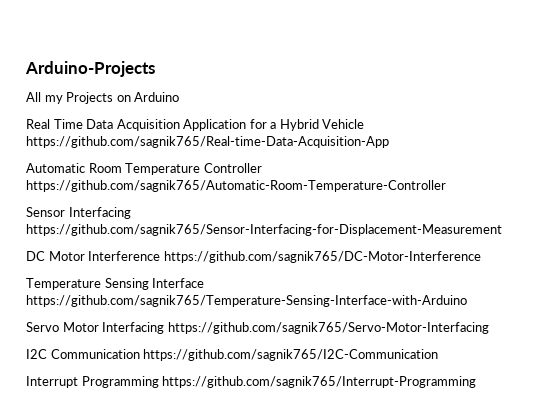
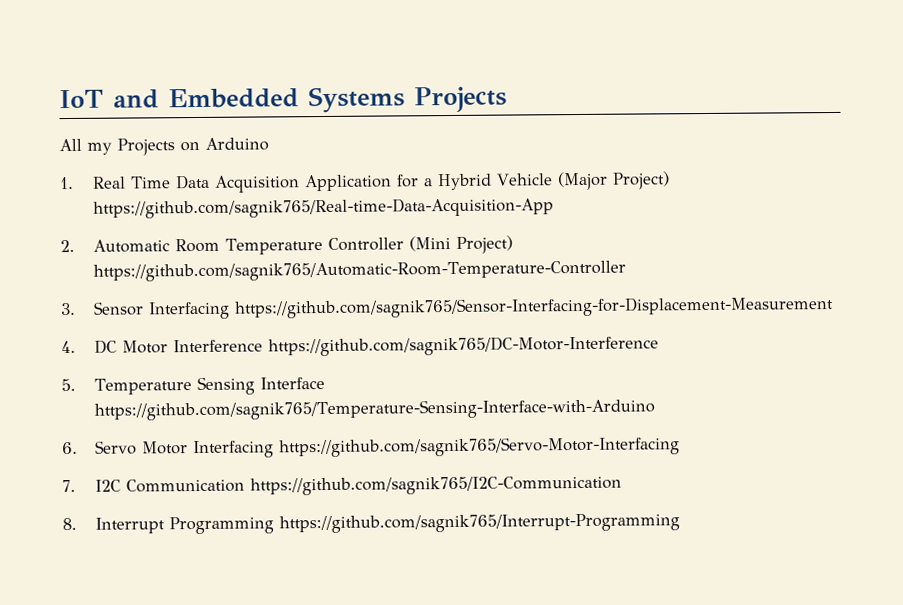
- Arduino-Projects
+ IoT and Embedded Systems Projects
- Real Time Data Acquisition Application for a Hybrid Vehicle https://github.com/sagnik765/Real-time-Data-Acquisition-App
+ 1. Real Time Data Acquisition Application for a Hybrid Vehicle (Major Project) https://github.com/sagnik765/Real-time-Data-Acquisition-App
- Automatic Room Temperature Controller https://github.com/sagnik765/Automatic-Room-Temperature-Controller
+ 2. Automatic Room Temperature Controller (Mini Project) https://github.com/sagnik765/Automatic-Room-Temperature-Controller
- Sensor Interfacing https://github.com/sagnik765/Sensor-Interfacing-for-Displacement-Measurement
+ 3. Sensor Interfacing https://github.com/sagnik765/Sensor-Interfacing-for-Displacement-Measurement
- DC Motor Interference https://github.com/sagnik765/DC-Motor-Interference
+ 4. DC Motor Interference https://github.com/sagnik765/DC-Motor-Interference
- Temperature Sensing Interface https://github.com/sagnik765/Temperature-Sensing-Interface-with-Arduino
+ 5. Temperature Sensing Interface https://github.com/sagnik765/Temperature-Sensing-Interface-with-Arduino
- Servo Motor Interfacing https://github.com/sagnik765/Servo-Motor-Interfacing
+ 6. Servo Motor Interfacing https://github.com/sagnik765/Servo-Motor-Interfacing
- I2C Communication https://github.com/sagnik765/I2C-Communication
+ 7. I2C Communication https://github.com/sagnik765/I2C-Communication
- Interrupt Programming https://github.com/sagnik765/Interrupt-Programming
+ 8. Interrupt Programming https://github.com/sagnik765/Interrupt-Programming

